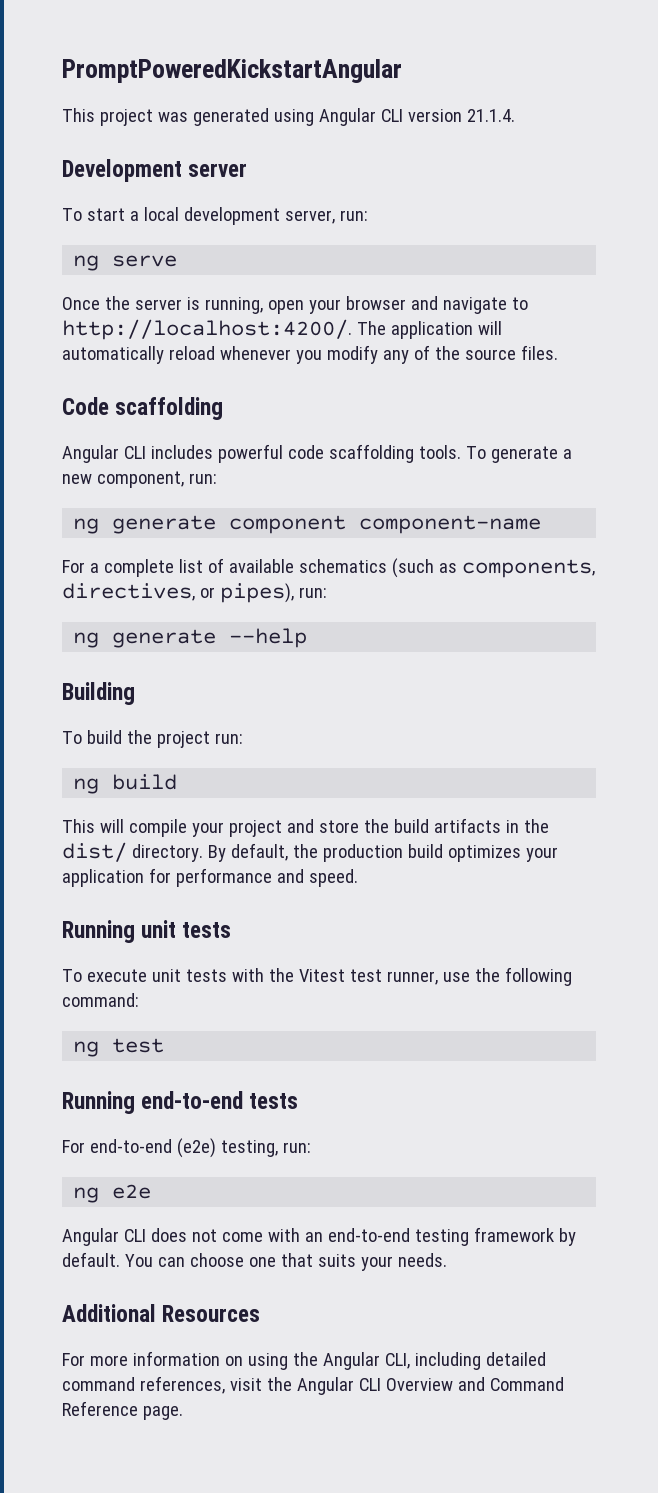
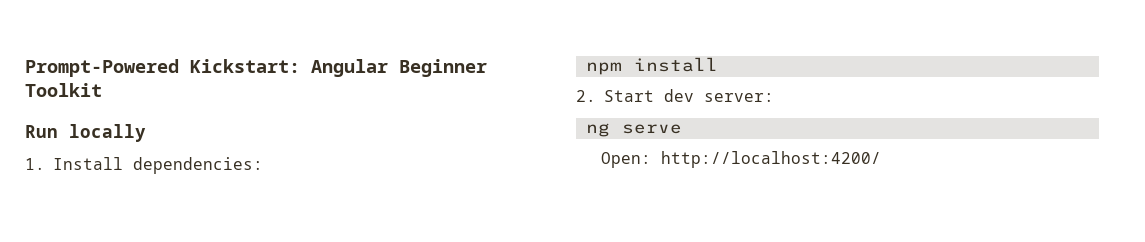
- PromptPoweredKickstartAngular
- This project was generated using Angular CLI version 21.1.4.
- Development server
- To start a local development server, run:
+ Prompt-Powered Kickstart: Angular Beginner Toolkit
+ Run locally
+ 1. Install dependencies:
+ npm install
+ 2. Start dev server:
  ng serve
- Once the server is running, open your browser and navigate to http://localhost:4200/. The application will automatically reload whenever you modify any of the source files.
- Code scaffolding
- Angular CLI includes powerful code scaffolding tools. To generate a new component, run:
- ng generate component component-name
- For a complete list of available schematics (such as components, directives, or pipes), run:
- ng generate --help
- Building
- To build the project run:
- ng build
- This will compile your project and store the build artifacts in the dist/ directory. By default, the production build optimizes your application for performance and speed.
- Running unit tests
- To execute unit tests with the Vitest test runner, use the following command:
- ng test
- Running end-to-end tests
- For end-to-end (e2e) testing, run:
- ng e2e
- Angular CLI does not come with an end-to-end testing framework by default. You can choose one that suits your needs.
- Additional Resources
- For more information on using the Angular CLI, including detailed command references, visit the Angular CLI Overview and Command Reference page.
+ Open: http://localhost:4200/

